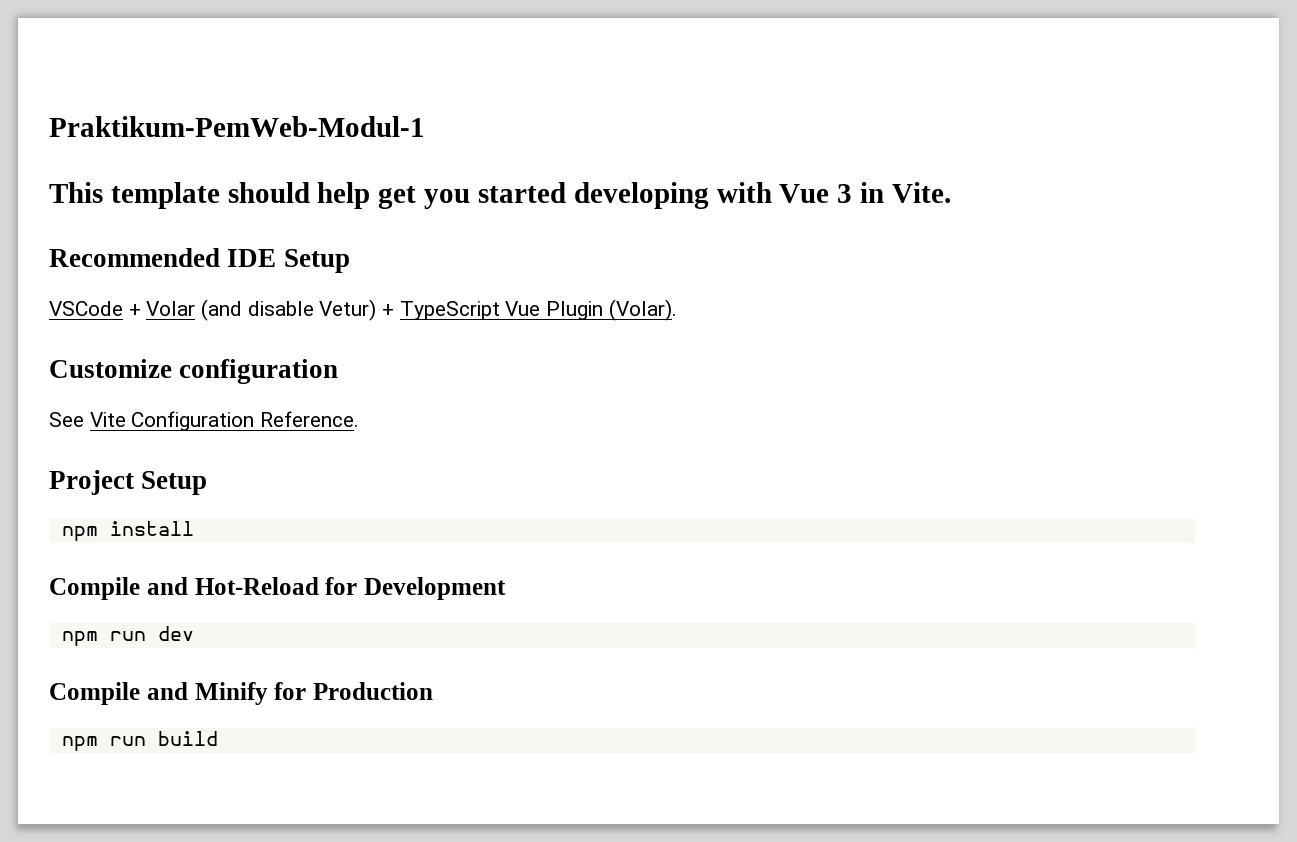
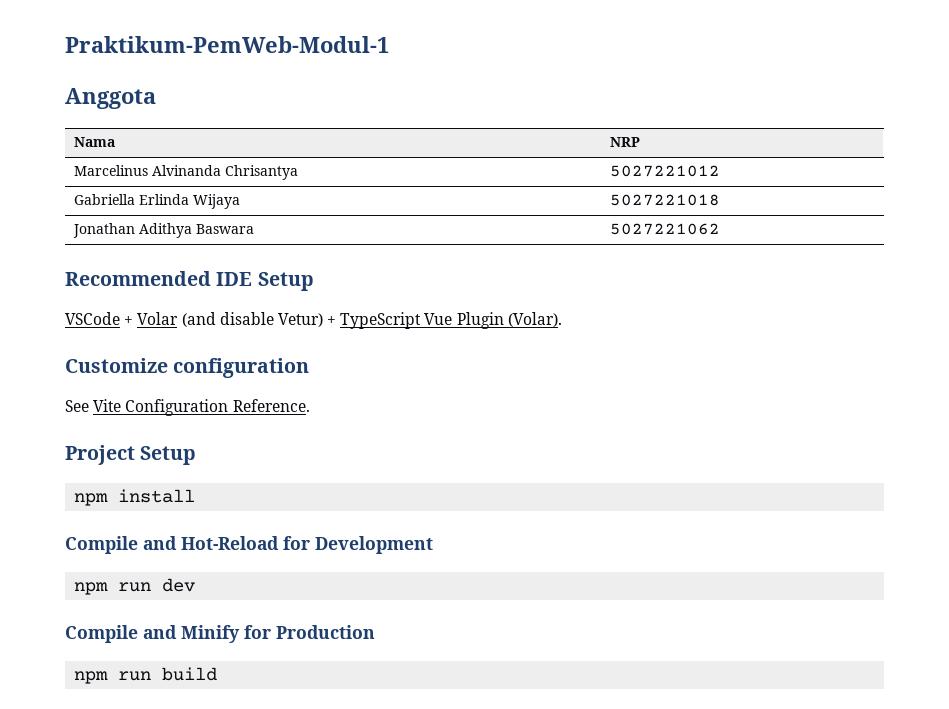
- This template should help get you started developing with Vue 3 in Vite.
+ Anggota
+ Nama | NRP
+ Marcelinus Alvinanda Chrisantya | 5027221012
+ Gabriella Erlinda Wijaya | 5027221018
+ Jonathan Adithya Baswara | 5027221062

